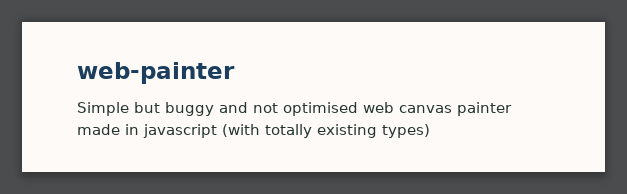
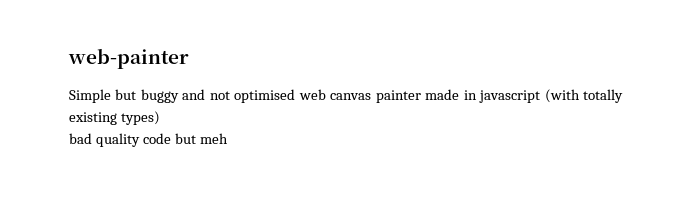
+ bad quality code but meh

